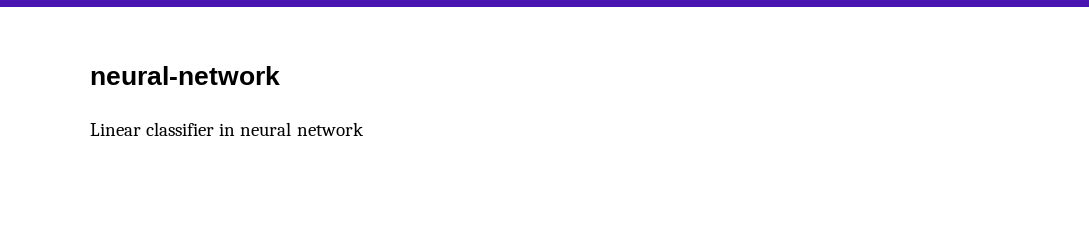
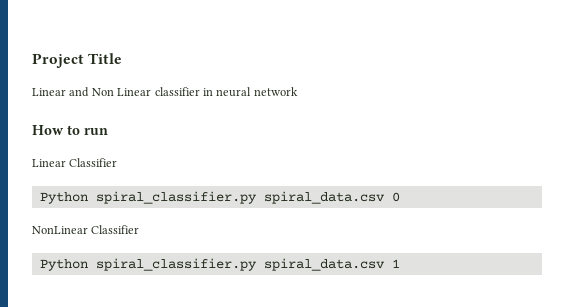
- neural-network
- Linear classifier in neural network
+ Project Title
+ Linear and Non Linear classifier in neural network
+ How to run
+ Linear Classifier
+ Python spiral_classifier.py spiral_data.csv 0
+ NonLinear Classifier
+ Python spiral_classifier.py spiral_data.csv 1

